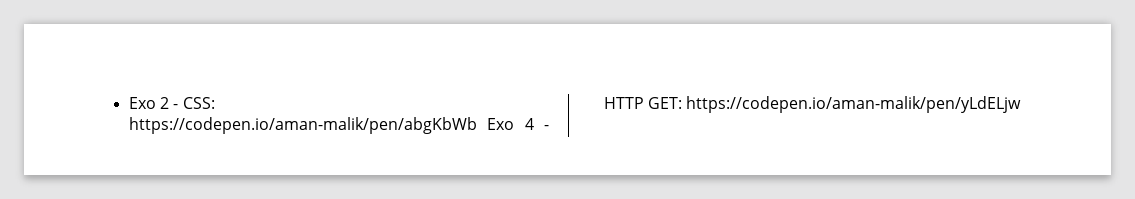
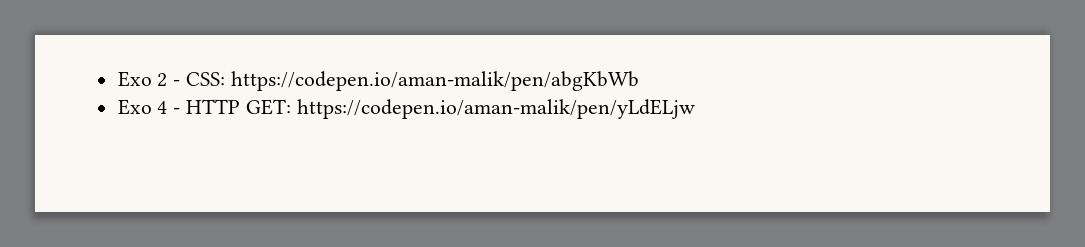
- Exo 2 - CSS: https://codepen.io/aman-malik/pen/abgKbWb Exo 4 - HTTP GET: https://codepen.io/aman-malik/pen/yLdELjw
+ Exo 2 - CSS: https://codepen.io/aman-malik/pen/abgKbWb
+ Exo 4 - HTTP GET: https://codepen.io/aman-malik/pen/yLdELjw

